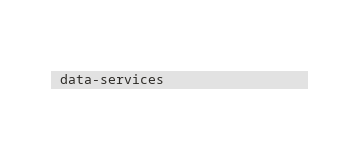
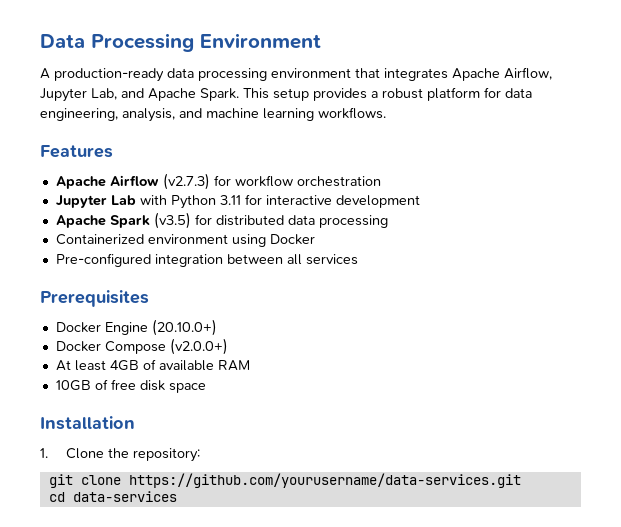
- data-services
+ Data Processing Environment
+ A production-ready data processing environment that integrates Apache Airflow, Jupyter Lab, and Apache Spark. This setup provides a robust platform for data engineering, analysis, and machine learning workflows.
+ Features
+ Apache Airflow (v2.7.3) for workflow orchestration
+ Jupyter Lab with Python 3.11 for interactive development
+ Apache Spark (v3.5) for distributed data processing
+ Containerized environment using Docker
+ Pre-configured integration between all services
+ Prerequisites
+ Docker Engine (20.10.0+)
+ Docker Compose (v2.0.0+)
+ At least 4GB of available RAM
+ 10GB of free disk space
+ Installation
+ 1. Clone the repository:
+ git clone https://github.com/yourusername/data-services.git
+ cd data-services

